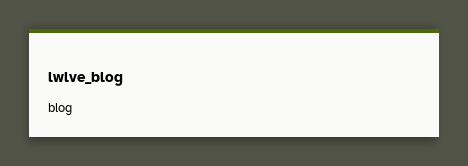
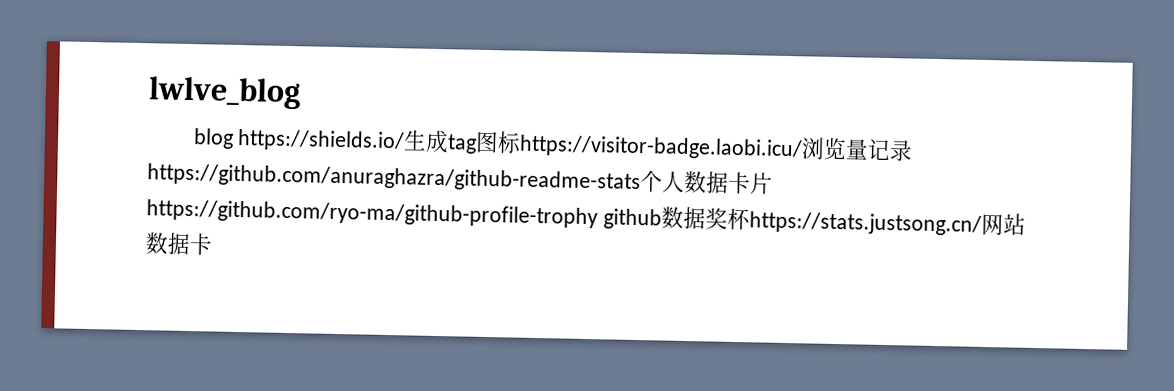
- blog
+ blog https://shields.io/生成tag图标https://visitor-badge.laobi.icu/浏览量记录https://github.com/anuraghazra/github-readme-stats个人数据卡片https://github.com/ryo-ma/github-profile-trophy github数据奖杯https://stats.justsong.cn/网站数据卡

